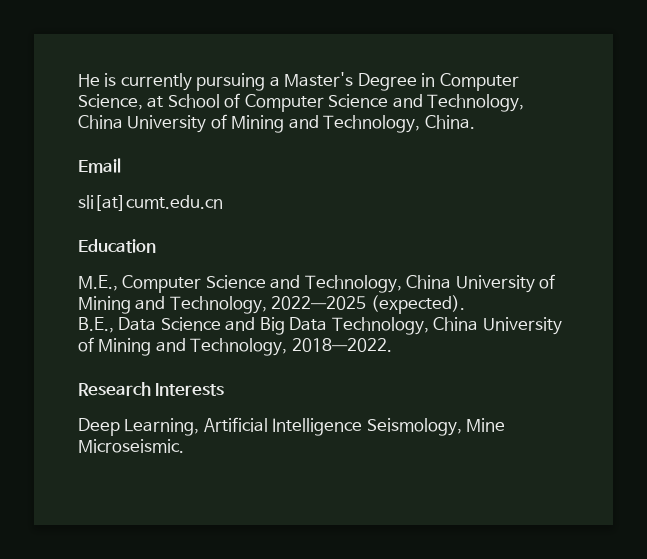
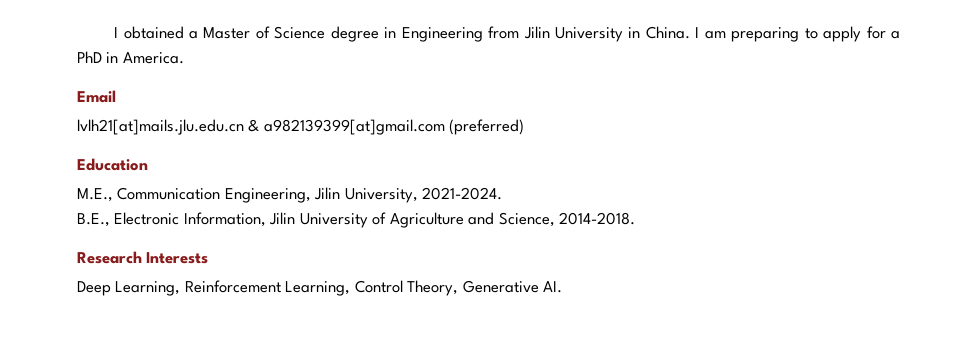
- He is currently pursuing a Master's Degree in Computer Science, at School of Computer Science and Technology, China University of Mining and Technology, China.
+ I obtained a Master of Science degree in Engineering from Jilin University in China. I am preparing to apply for a PhD in America.
  Email
- sli[at]cumt.edu.cn
+ lvlh21[at]mails.jlu.edu.cn & a982139399[at]gmail.com (preferred)
  Education
- M.E., Computer Science and Technology, China University of Mining and Technology, 2022—2025 (expected).
- B.E., Data Science and Big Data Technology, China University of Mining and Technology, 2018—2022.
+ M.E., Communication Engineering, Jilin University, 2021-2024.
+ B.E., Electronic Information, Jilin University of Agriculture and Science, 2014-2018.
  Research Interests
- Deep Learning, Artificial Intelligence Seismology, Mine Microseismic.
+ Deep Learning, Reinforcement Learning, Control Theory, Generative AI.

